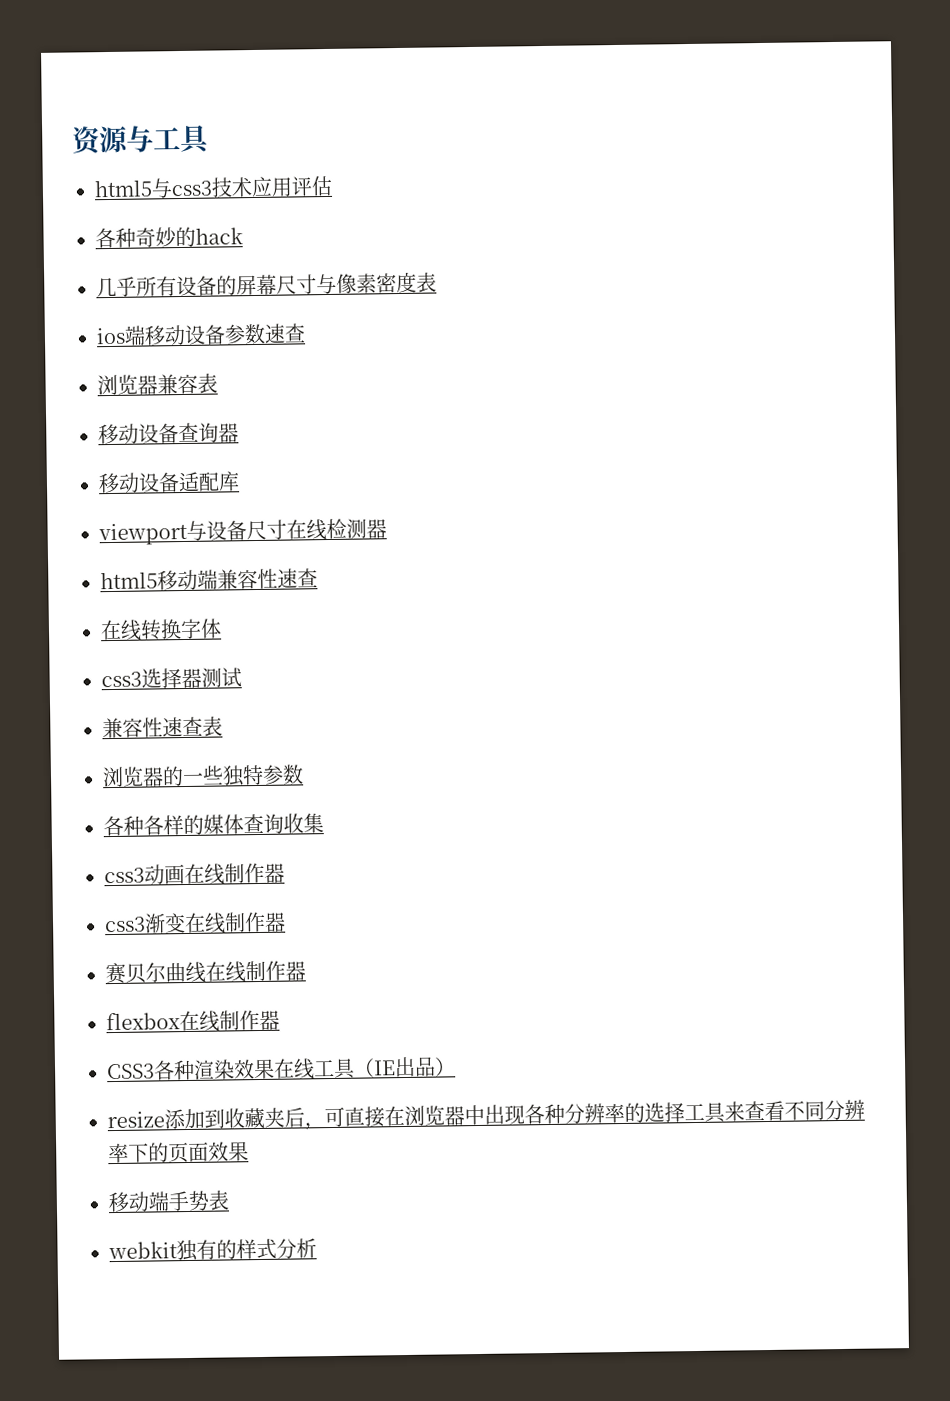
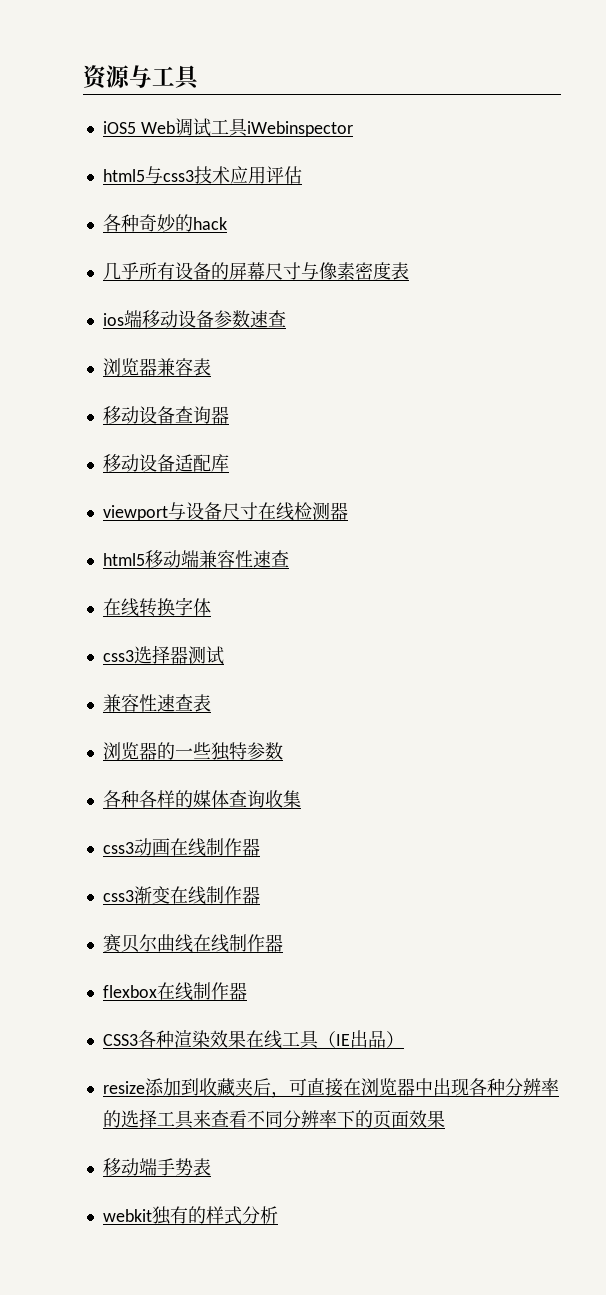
+ iOS5 Web调试工具iWebinspector

